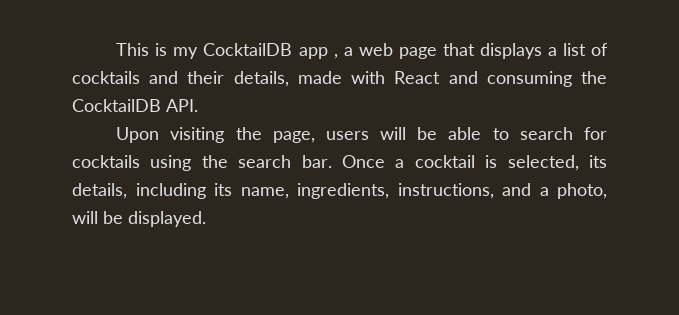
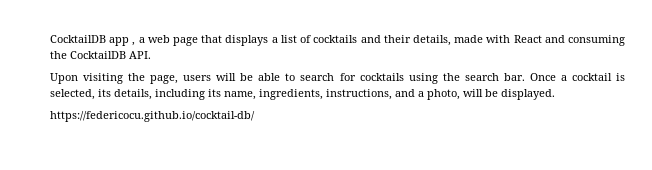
- This is my CocktailDB app , a web page that displays a list of cocktails and their details, made with React and consuming the CocktailDB API.
+ CocktailDB app , a web page that displays a list of cocktails and their details, made with React and consuming the CocktailDB API.
+ https://federicocu.github.io/cocktail-db/

